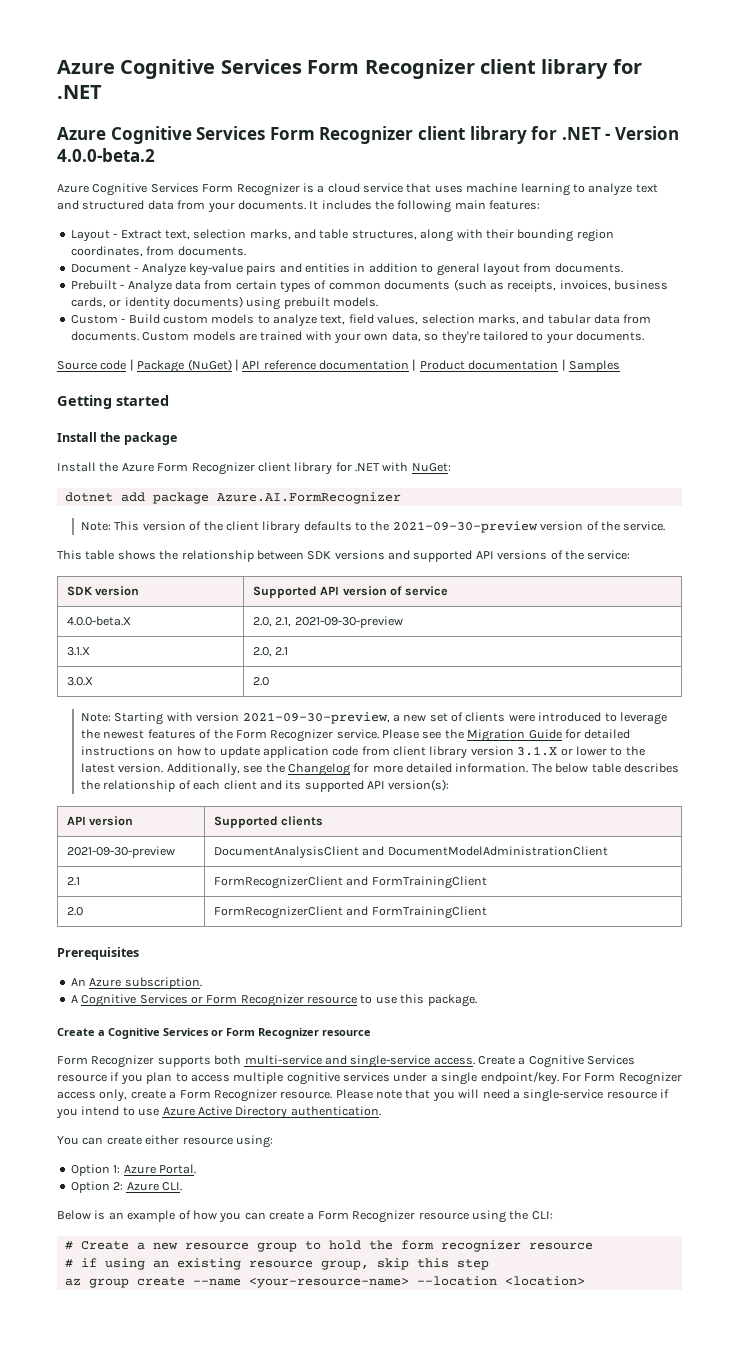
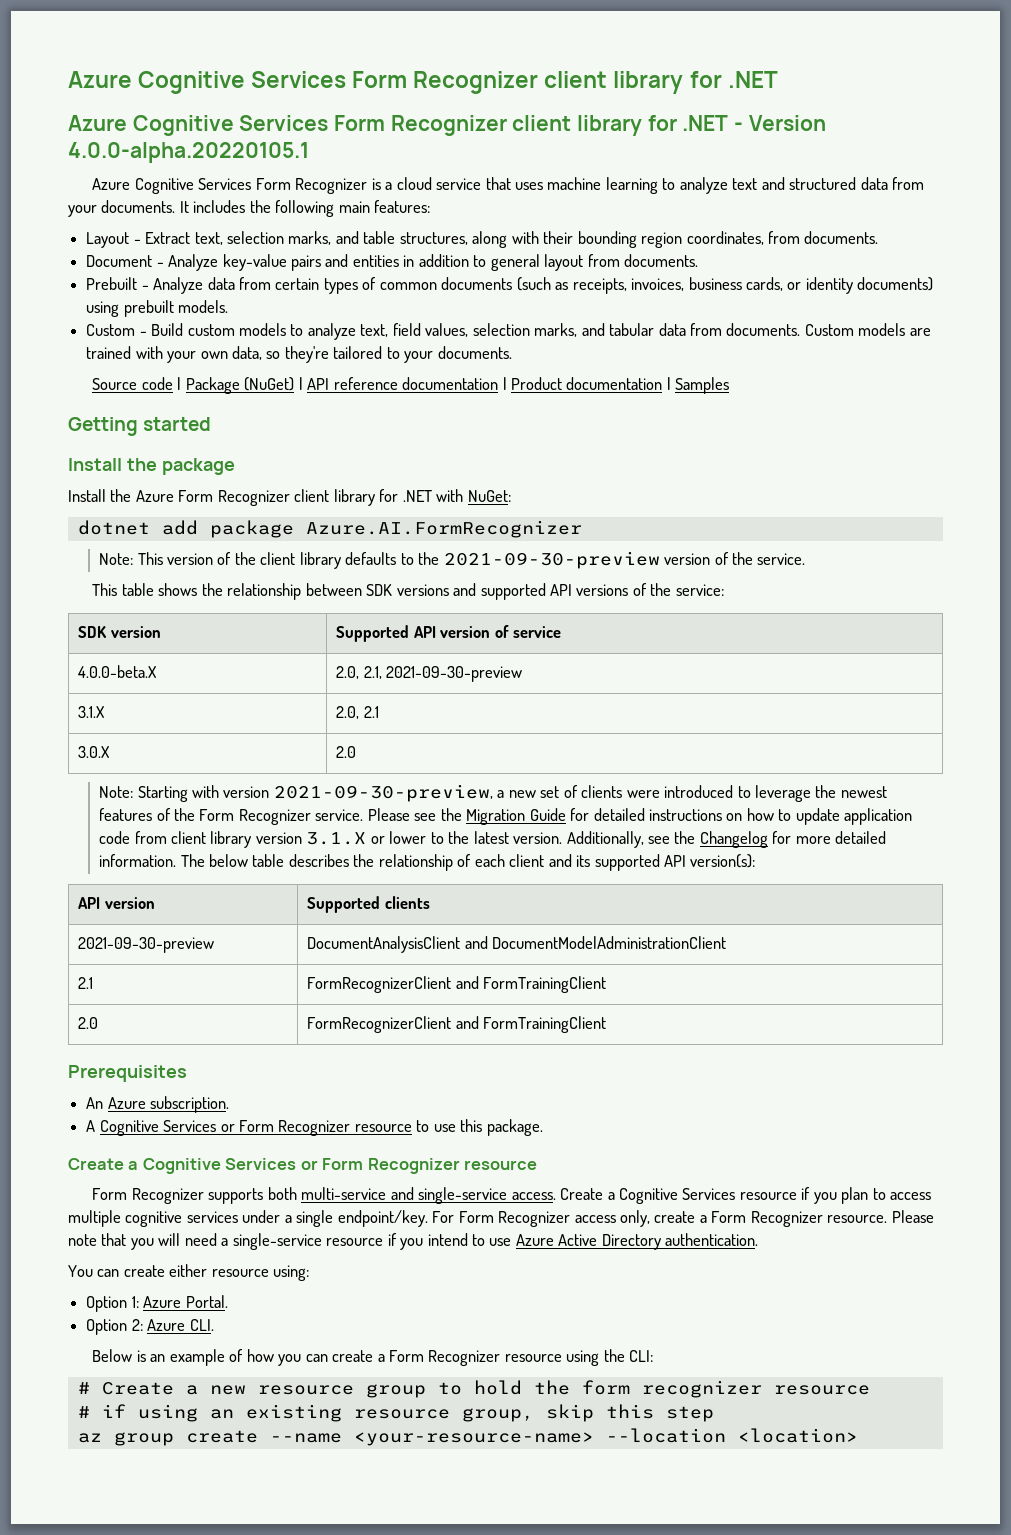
- Azure Cognitive Services Form Recognizer client library for .NET - Version 4.0.0-beta.2
+ Azure Cognitive Services Form Recognizer client library for .NET - Version 4.0.0-alpha.20220105.1

